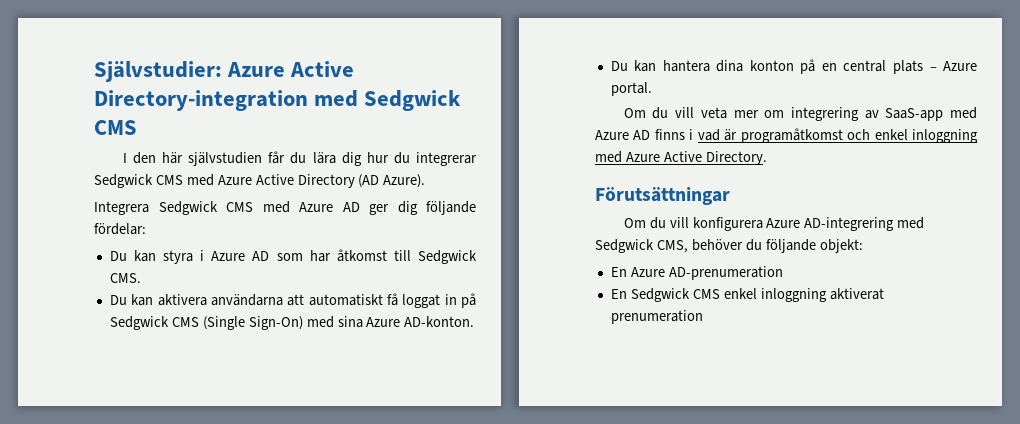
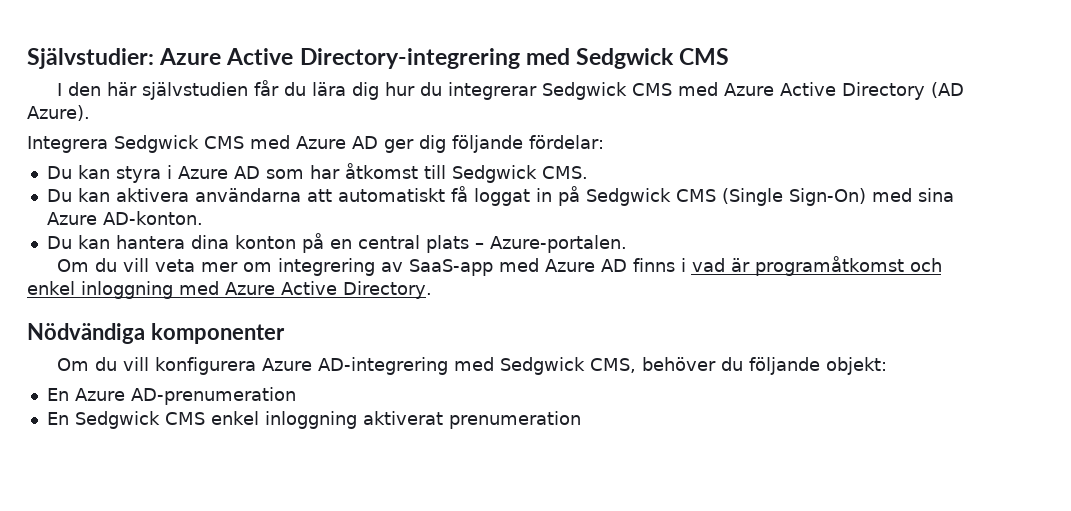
- Självstudier: Azure Active Directory-integration med Sedgwick CMS
+ Självstudier: Azure Active Directory-integrering med Sedgwick CMS
- Du kan hantera dina konton på en central plats – Azure portal.
+ Du kan hantera dina konton på en central plats – Azure-portalen.
- Förutsättningar
+ Nödvändiga komponenter

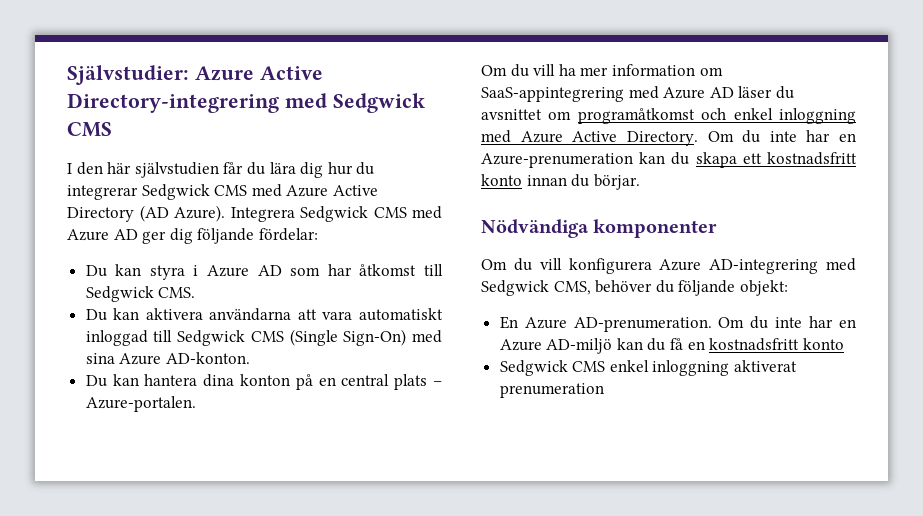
- I den här självstudien får du lära dig hur du integrerar Sedgwick CMS med Azure Active Directory (AD Azure).
- Integrera Sedgwick CMS med Azure AD ger dig följande fördelar:
+ I den här självstudien får du lära dig hur du integrerar Sedgwick CMS med Azure Active Directory (AD Azure). Integrera Sedgwick CMS med Azure AD ger dig följande fördelar:
- Du kan aktivera användarna att automatiskt få loggat in på Sedgwick CMS (Single Sign-On) med sina Azure AD-konton.
+ Du kan aktivera användarna att vara automatiskt inloggad till Sedgwick CMS (Single Sign-On) med sina Azure AD-konton.
- Om du vill veta mer om integrering av SaaS-app med Azure AD finns i vad är programåtkomst och enkel inloggning med Azure Active Directory.
+ Om du vill ha mer information om SaaS-appintegrering med Azure AD läser du avsnittet om programåtkomst och enkel inloggning med Azure Active Directory. Om du inte har en Azure-prenumeration kan du skapa ett kostnadsfritt konto innan du börjar.
- En Azure AD-prenumeration
- En Sedgwick CMS enkel inloggning aktiverat prenumeration
+ En Azure AD-prenumeration. Om du inte har en Azure AD-miljö kan du få en kostnadsfritt konto
+ Sedgwick CMS enkel inloggning aktiverat prenumeration

